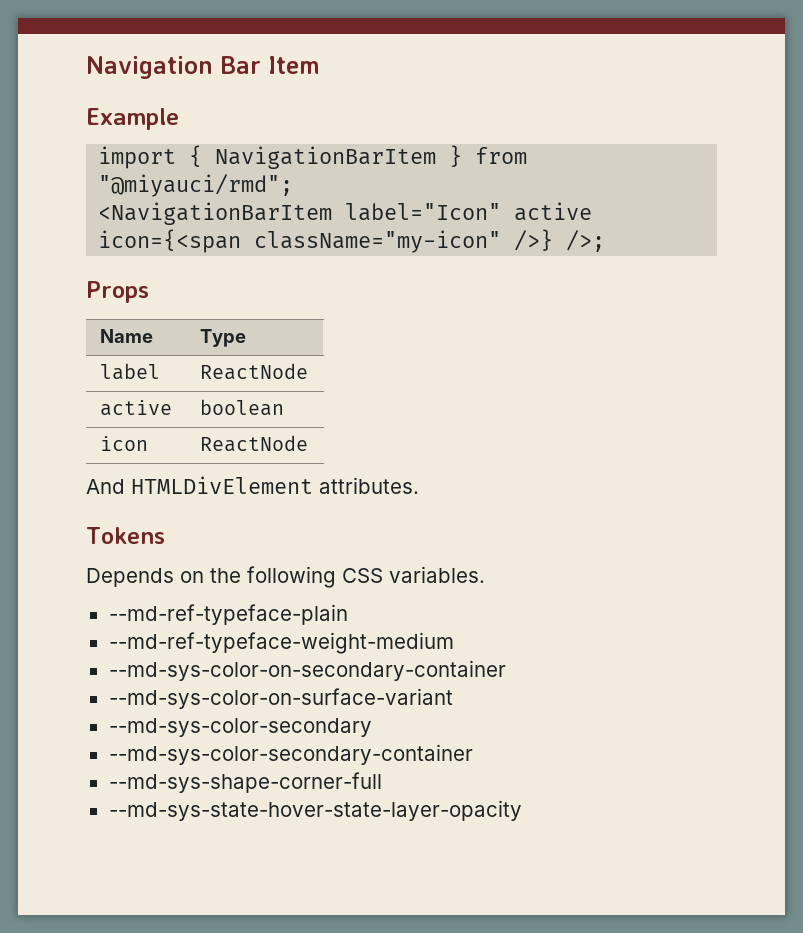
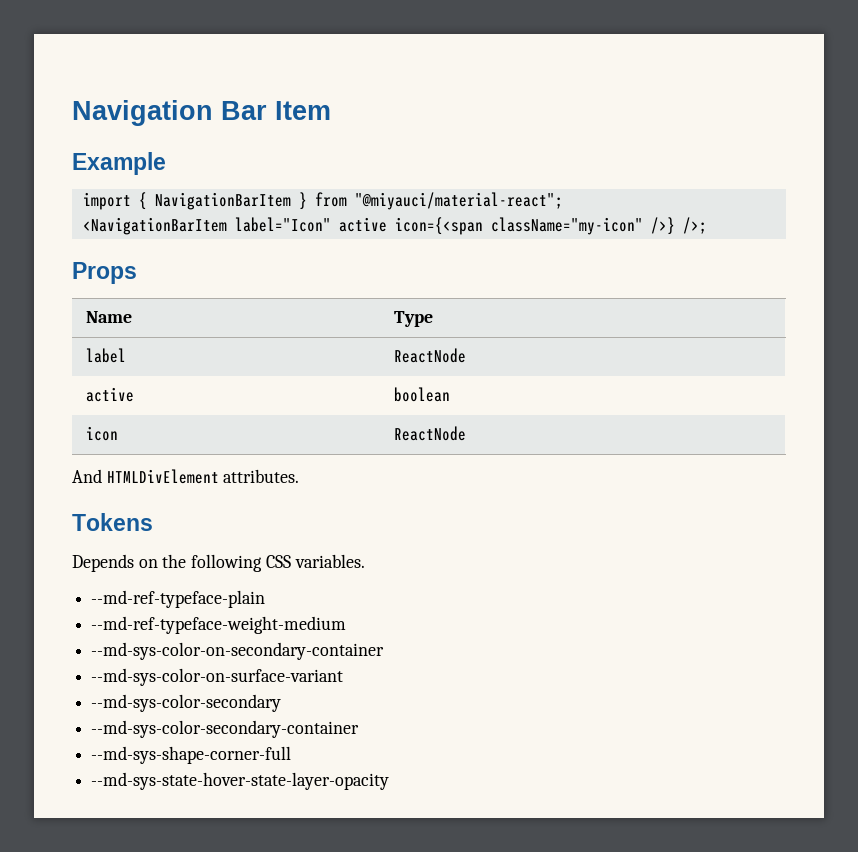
- import { NavigationBarItem } from "@miyauci/rmd";
+ import { NavigationBarItem } from "@miyauci/material-react";

